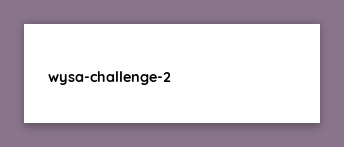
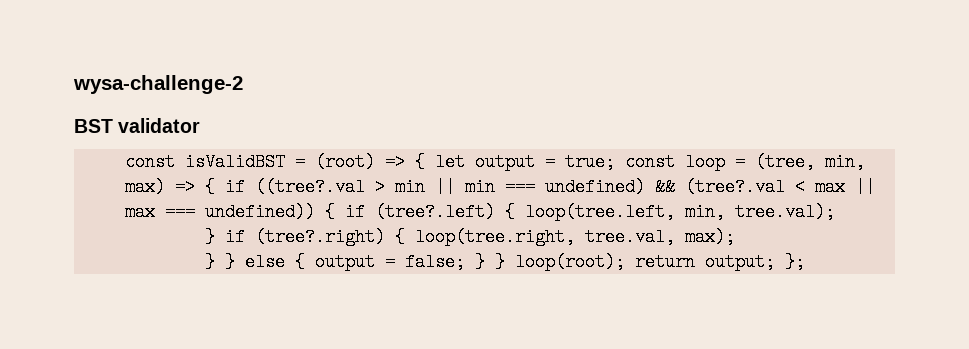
+ BST validator
+ const isValidBST = (root) => { let output = true; const loop = (tree, min, max) => { if ((tree?.val > min || min === undefined) && (tree?.val < max || max === undefined)) { if (tree?.left) { loop(tree.left, min, tree.val);
+ } if (tree?.right) { loop(tree.right, tree.val, max);
+ } } else { output = false; } } loop(root); return output; };

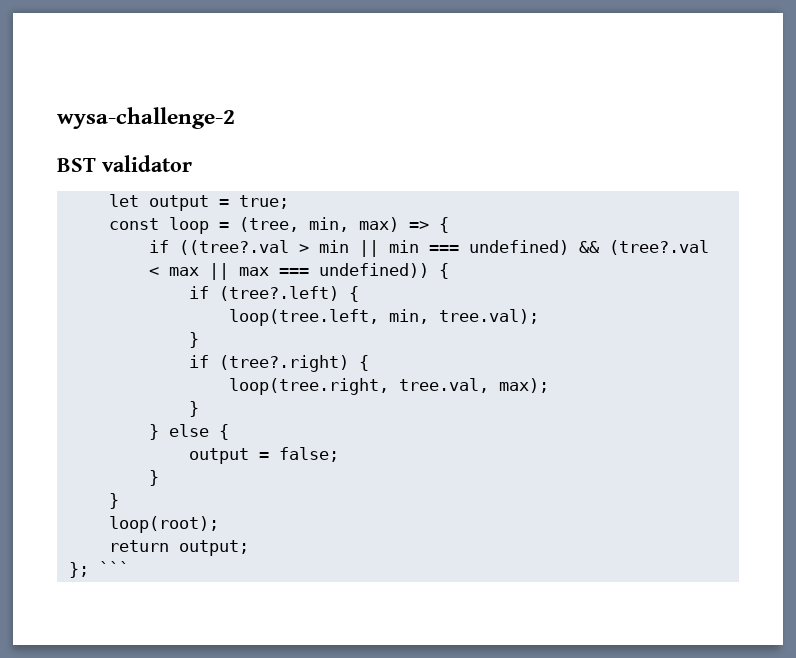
- const isValidBST = (root) => { let output = true; const loop = (tree, min, max) => { if ((tree?.val > min || min === undefined) && (tree?.val < max || max === undefined)) { if (tree?.left) { loop(tree.left, min, tree.val);
- } if (tree?.right) { loop(tree.right, tree.val, max);
- } } else { output = false; } } loop(root); return output; };
+ let output = true;
+ const loop = (tree, min, max) => {
+ if ((tree?.val > min || min === undefined) && (tree?.val < max || max === undefined)) {
+ if (tree?.left) {
+ loop(tree.left, min, tree.val);
+ }
+ if (tree?.right) {
+ loop(tree.right, tree.val, max);
+ }
+ } else {
+ output = false;
+ }
+ }
+ loop(root);
+ return output;
+ }; ```

